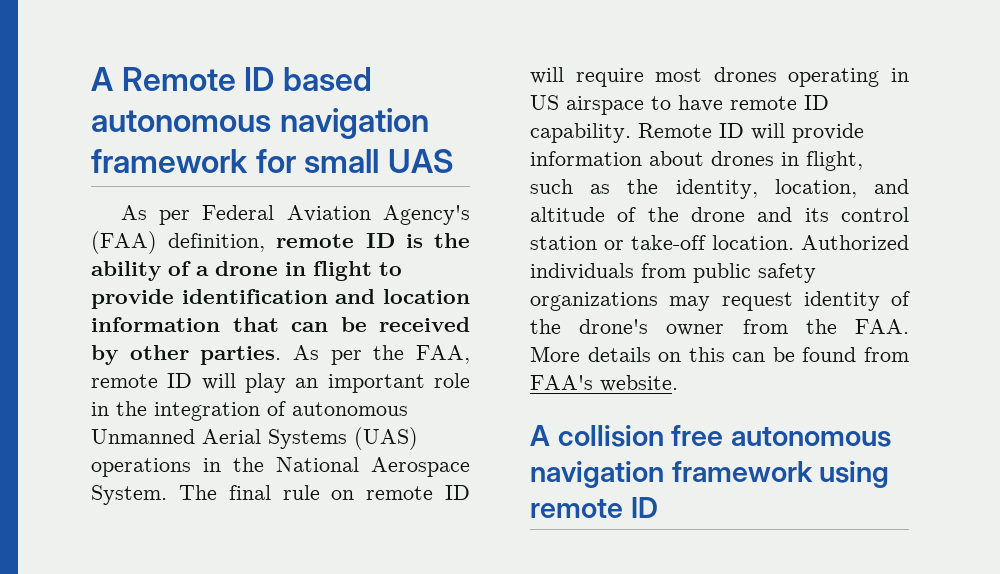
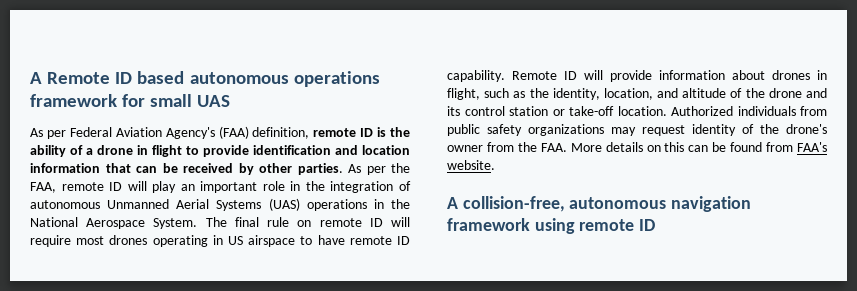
- A Remote ID based autonomous navigation framework for small UAS
+ A Remote ID based autonomous operations framework for small UAS
- A collision free autonomous navigation framework using remote ID
+ A collision-free, autonomous navigation framework using remote ID

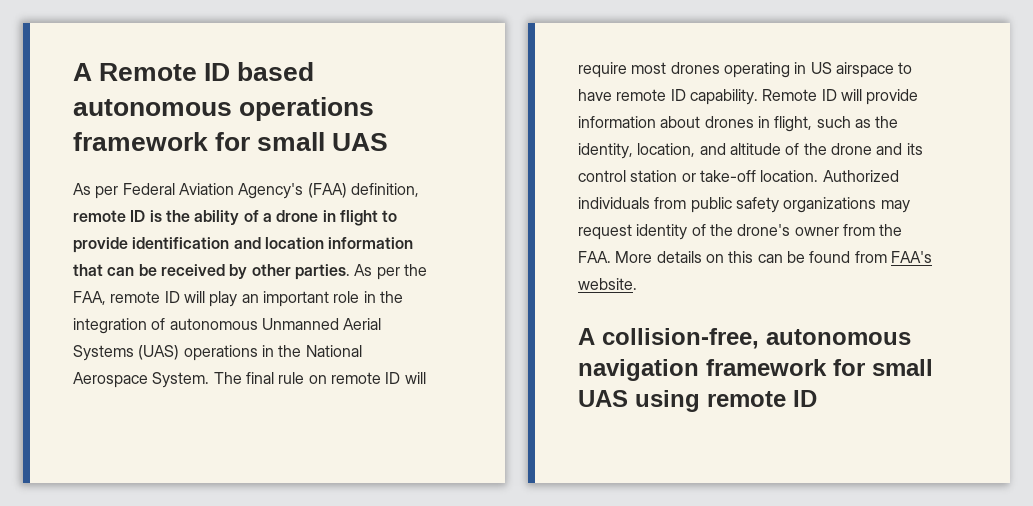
- A collision-free, autonomous navigation framework using remote ID
+ A collision-free, autonomous navigation framework for small UAS using remote ID

